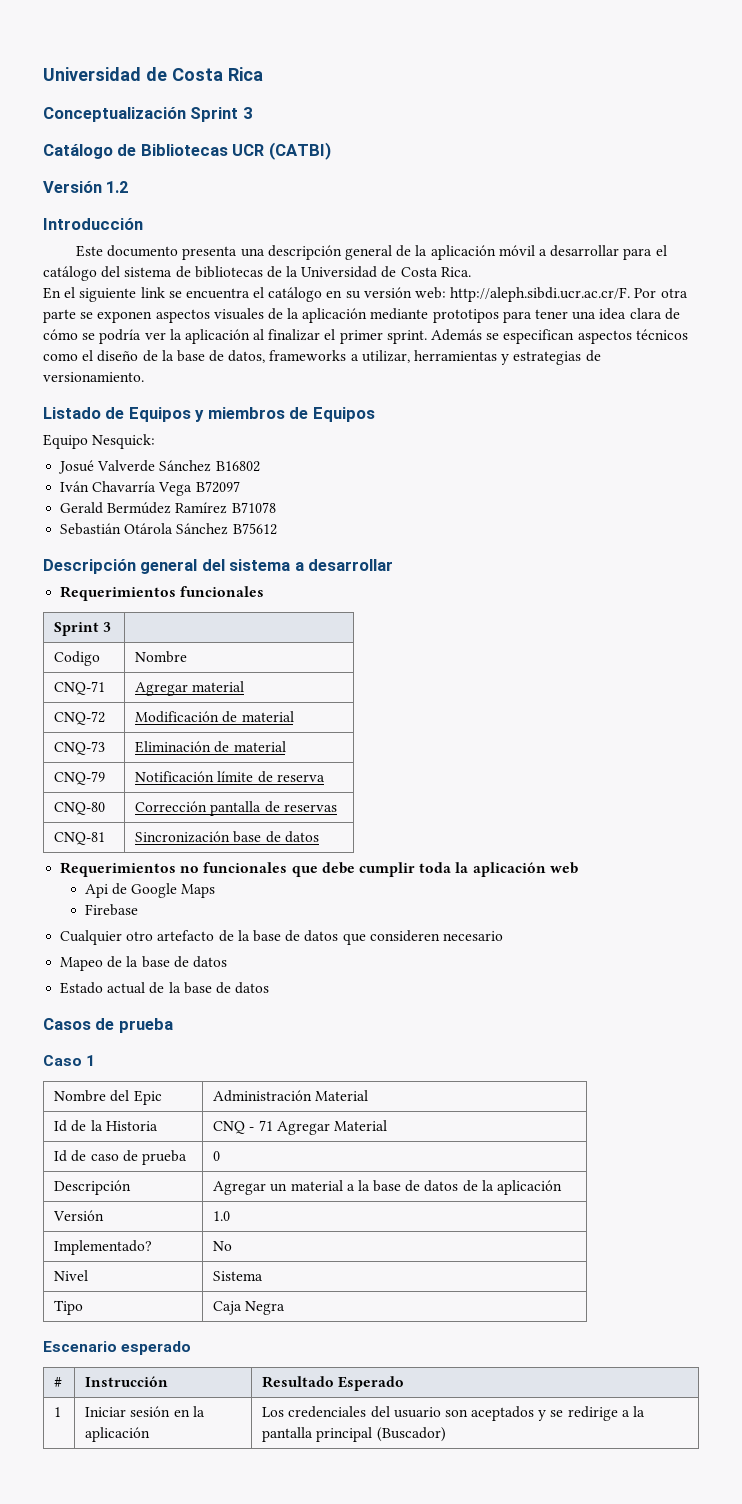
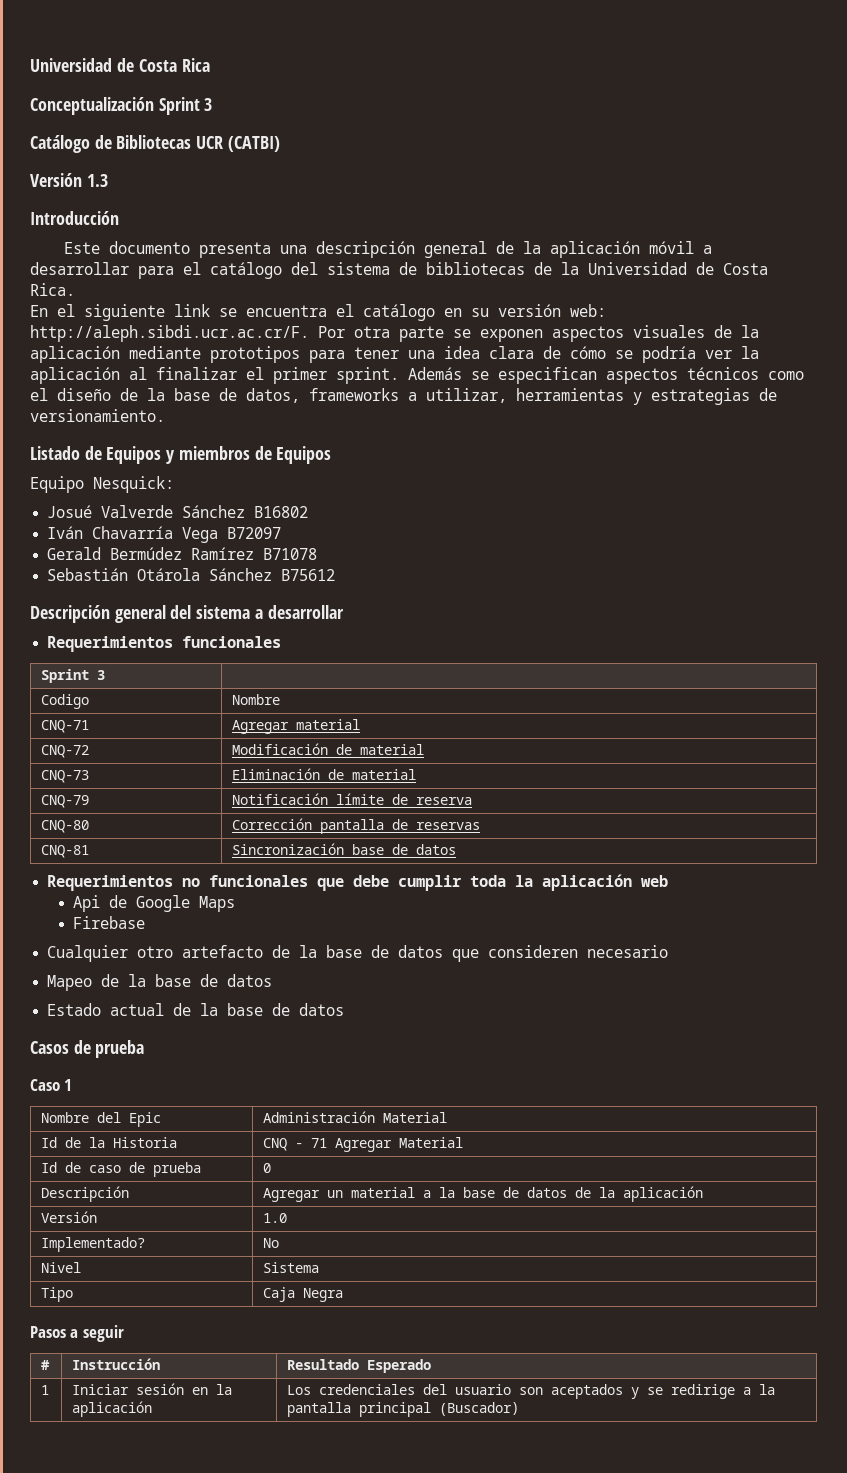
- Versión 1.2
+ Versión 1.3
- Escenario esperado
+ Pasos a seguir

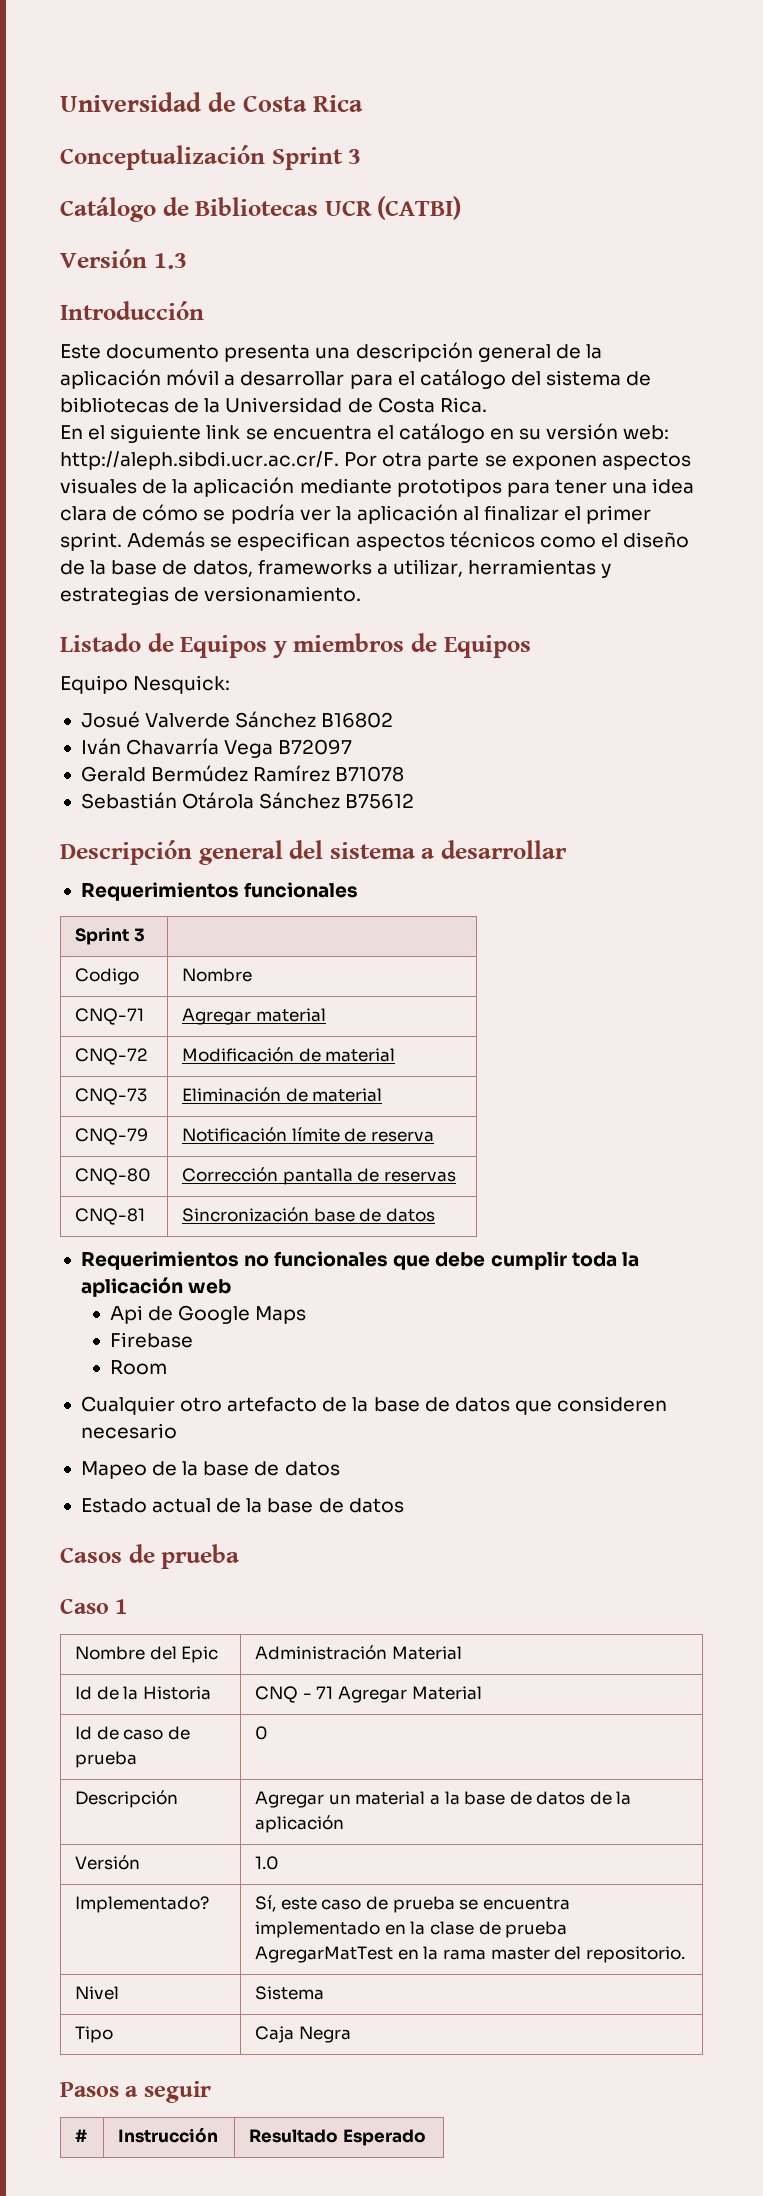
+ Room
- Implementado? | No
+ Implementado? | Sí, este caso de prueba se encuentra implementado en la clase de prueba AgregarMatTest en la rama master del repositorio.
- 1 | Iniciar sesión en la aplicación | Los credenciales del usuario son aceptados y se redirige a la pantalla principal (Buscador)

